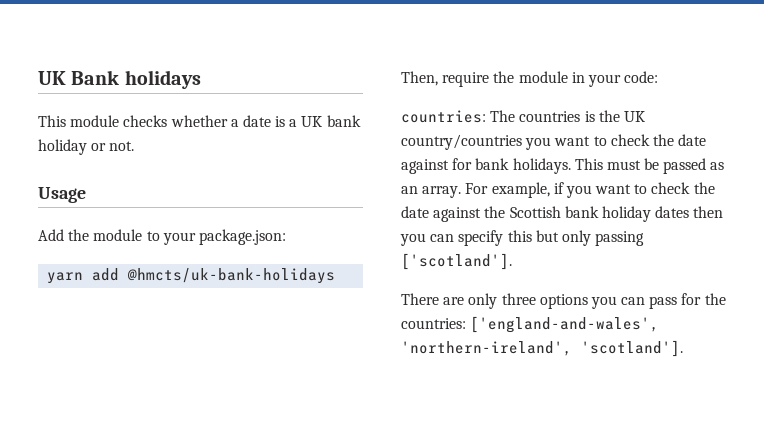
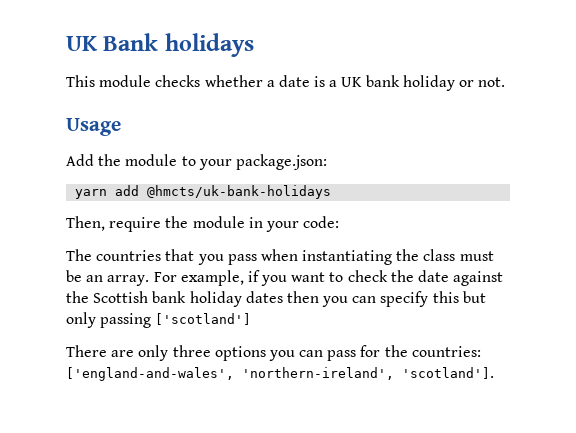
- countries: The countries is the UK country/countries you want to check the date against for bank holidays. This must be passed as an array.
+ The countries that you pass when instantiating the class must be an array.
- For example, if you want to check the date against the Scottish bank holiday dates then you can specify this but only passing ['scotland'].
+ For example, if you want to check the date against the Scottish bank holiday dates then you can specify this but only passing ['scotland']

